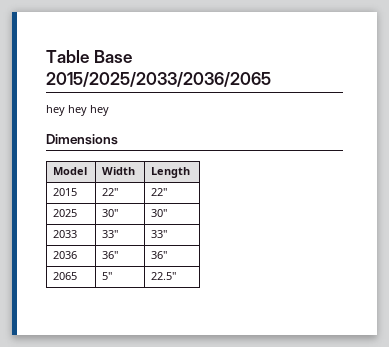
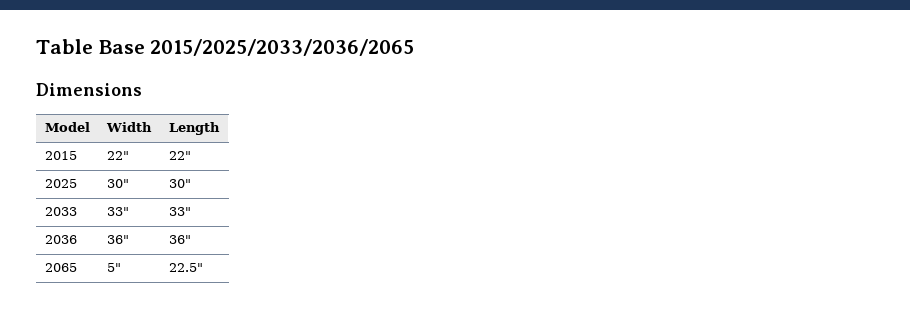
- hey hey hey

